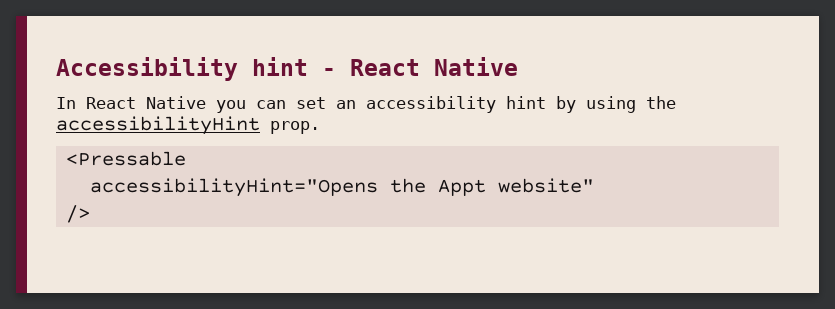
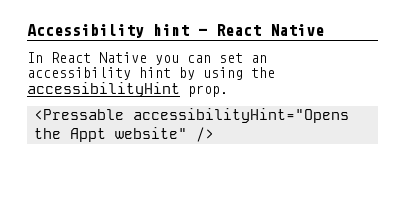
- <Pressable
- accessibilityHint="Opens the Appt website"
- />
+ <Pressable accessibilityHint="Opens the Appt website" />

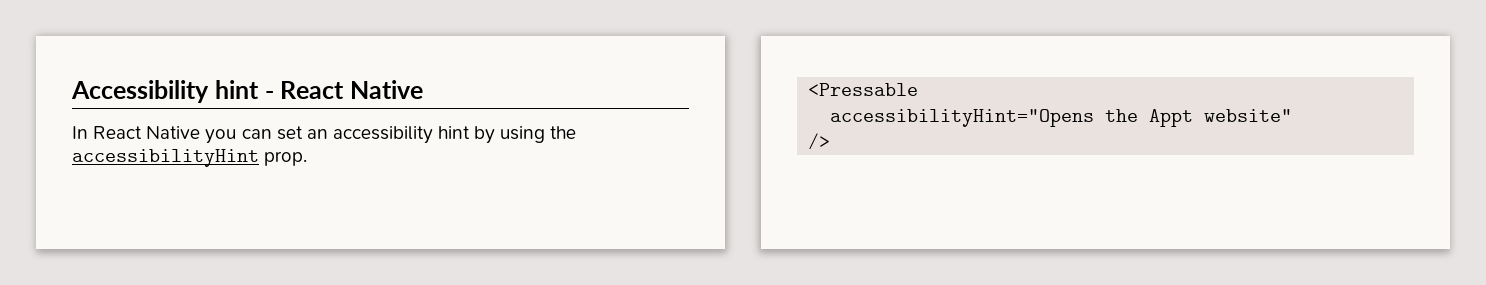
- <Pressable accessibilityHint="Opens the Appt website" />
+ <Pressable
+ accessibilityHint="Opens the Appt website"
+ />

